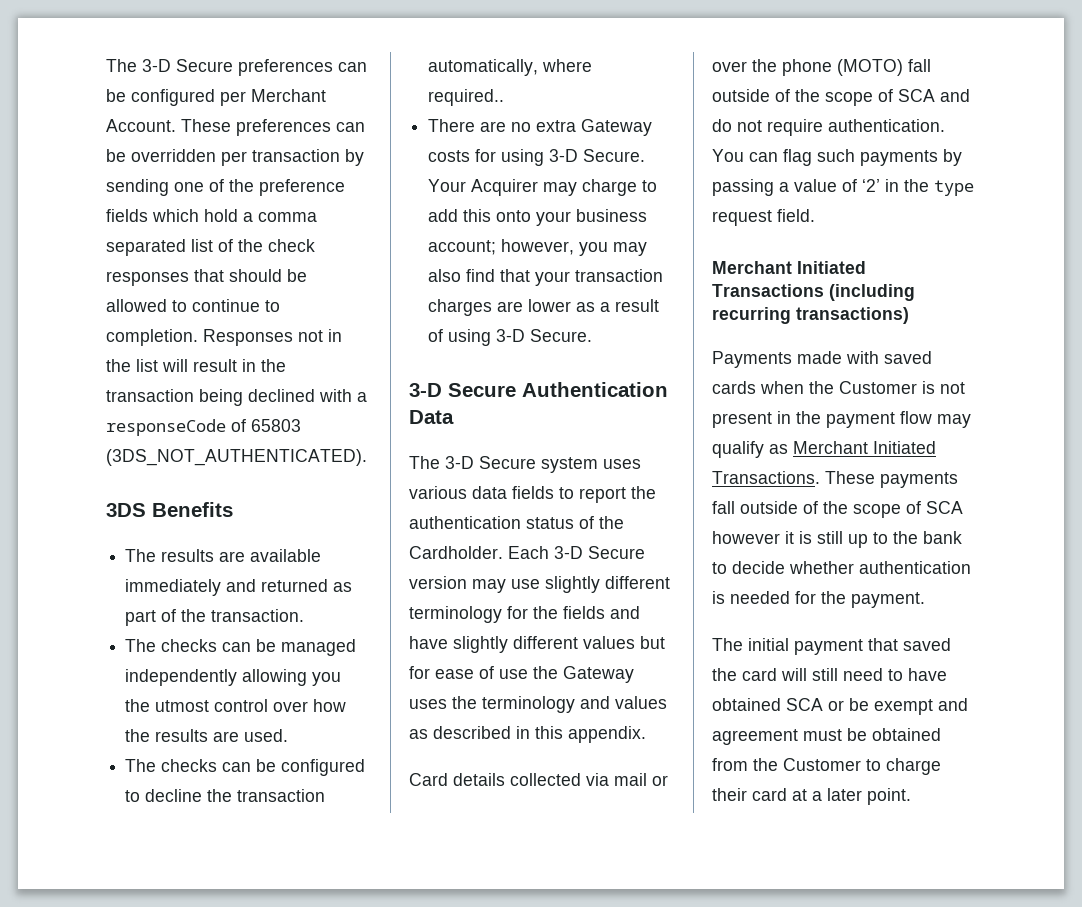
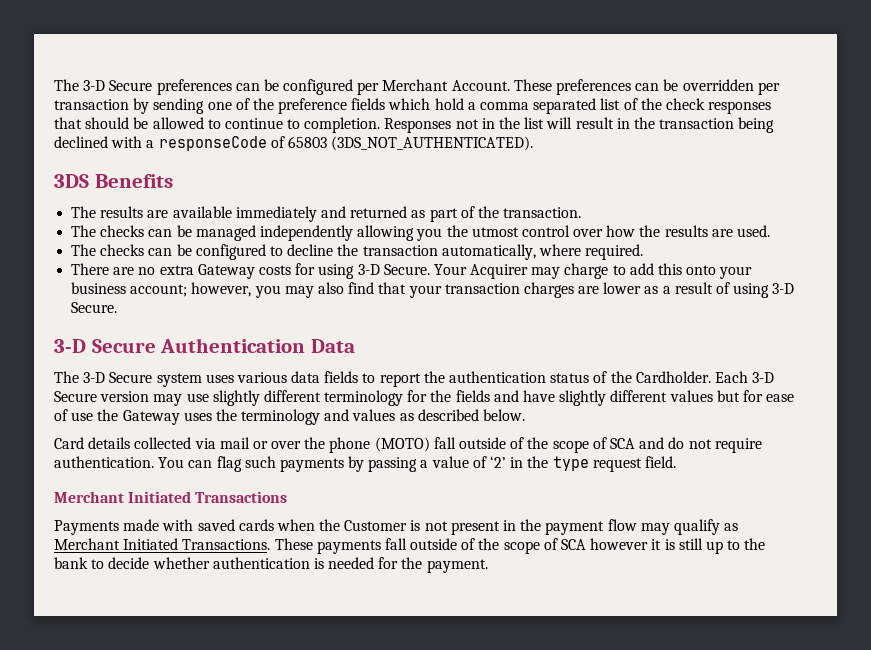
- The checks can be configured to decline the transaction automatically, where required..
+ The checks can be configured to decline the transaction automatically, where required.
- Each 3-D Secure version may use slightly different terminology for the fields and have slightly different values but for ease of use the Gateway uses the terminology and values as described in this appendix.
+ Each 3-D Secure version may use slightly different terminology for the fields and have slightly different values but for ease of use the Gateway uses the terminology and values as described below.
- Merchant Initiated Transactions (including recurring transactions)
+ Merchant Initiated Transactions
- The initial payment that saved the card will still need to have obtained SCA or be exempt and agreement must be obtained from the Customer to charge their card at a later point.

